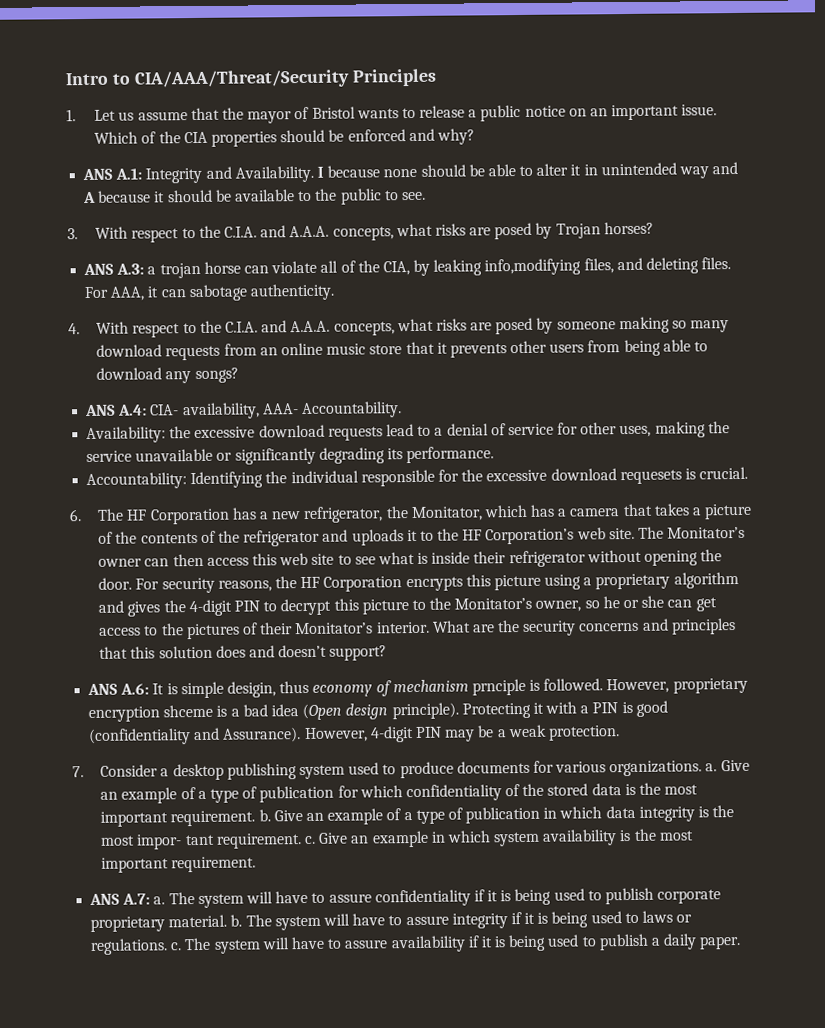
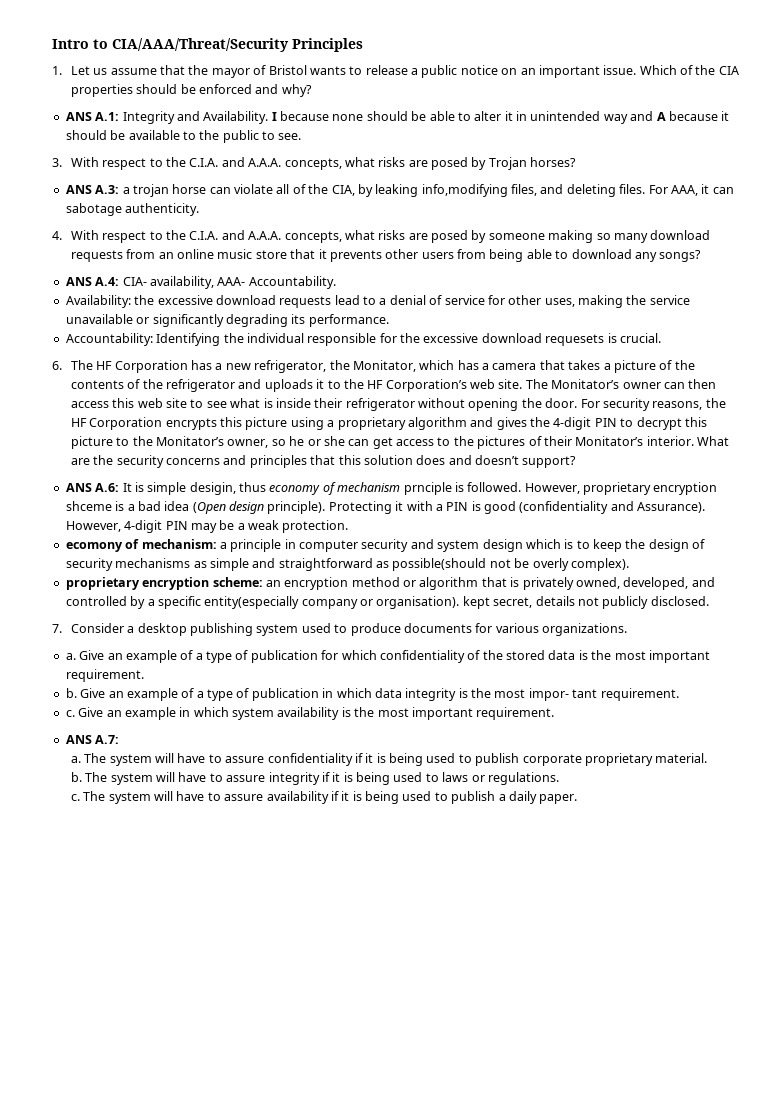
+ ecomony of mechanism: a principle in computer security and system design which is to keep the design of security mechanisms as simple and straightforward as possible(should not be overly complex).
+ proprietary encryption scheme: an encryption method or algorithm that is privately owned, developed, and controlled by a specific entity(especially company or organisation). kept secret, details not publicly disclosed.
- 7. Consider a desktop publishing system used to produce documents for various organizations. a.
+ 7. Consider a desktop publishing system used to produce documents for various organizations.
+ a.
- Give an example of a type of publication for which confidentiality of the stored data is the most important requirement. b.
+ Give an example of a type of publication for which confidentiality of the stored data is the most important requirement.
+ b.
- Give an example of a type of publication in which data integrity is the most impor- tant requirement. c.
+ Give an example of a type of publication in which data integrity is the most impor- tant requirement.
+ c.
- ANS A.7: a.
+ ANS A.7:
+ a.
- The system will have to assure confidentiality if it is being used to publish corporate proprietary material. b.
+ The system will have to assure confidentiality if it is being used to publish corporate proprietary material.
+ b.
- The system will have to assure integrity if it is being used to laws or regulations. c.
+ The system will have to assure integrity if it is being used to laws or regulations.
+ c.

